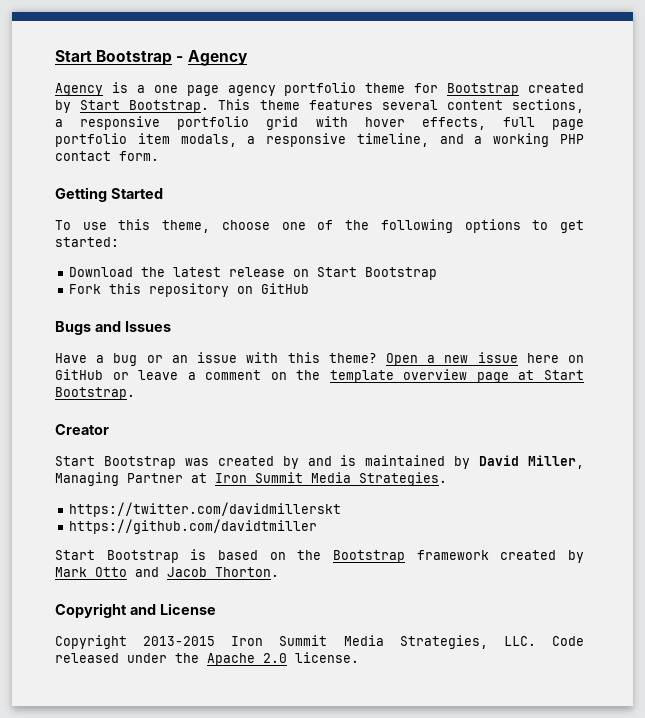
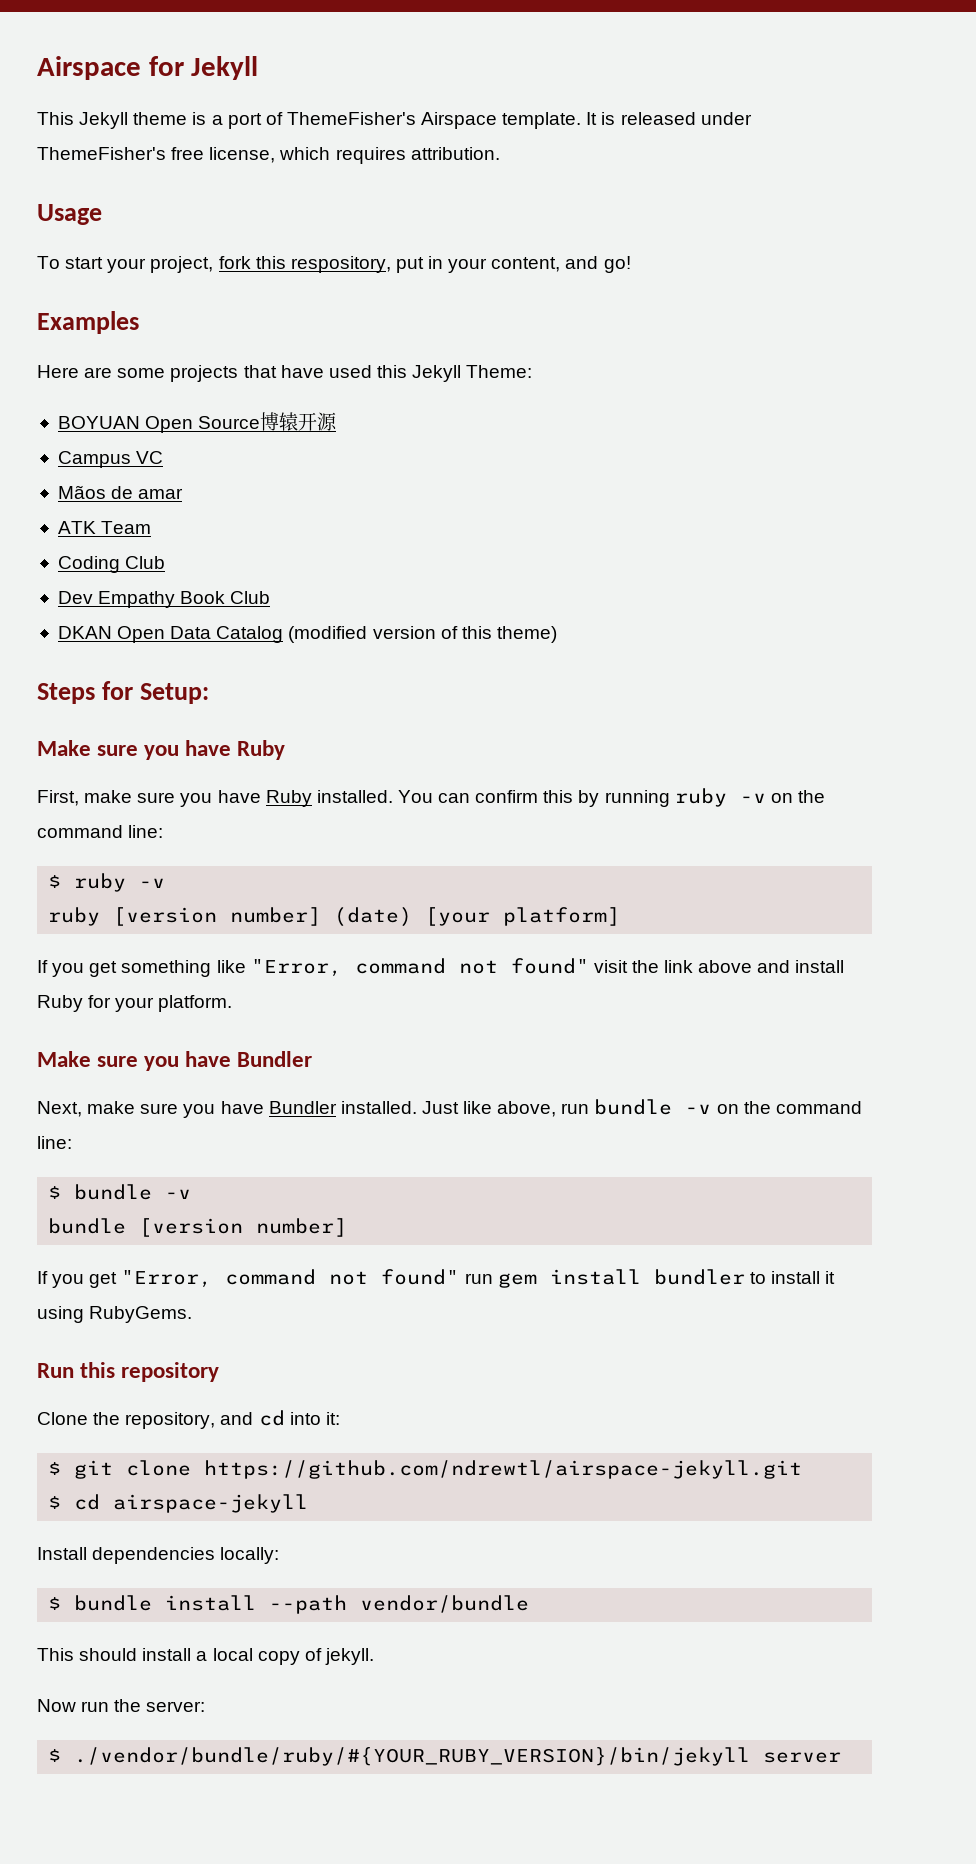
- Start Bootstrap - Agency
- Agency is a one page agency portfolio theme for Bootstrap created by Start Bootstrap. This theme features several content sections, a responsive portfolio grid with hover effects, full page portfolio item modals, a responsive timeline, and a working PHP contact form.
- Getting Started
- To use this theme, choose one of the following options to get started:
- Download the latest release on Start Bootstrap
- Fork this repository on GitHub
- Bugs and Issues
- Have a bug or an issue with this theme? Open a new issue here on GitHub or leave a comment on the template overview page at Start Bootstrap.
- Creator
- Start Bootstrap was created by and is maintained by David Miller, Managing Partner at Iron Summit Media Strategies.
- https://twitter.com/davidmillerskt
- https://github.com/davidtmiller
- Start Bootstrap is based on the Bootstrap framework created by Mark Otto and Jacob Thorton.
- Copyright and License
- Copyright 2013-2015 Iron Summit Media Strategies, LLC. Code released under the Apache 2.0 license.
+ Airspace for Jekyll
+ This Jekyll theme is a port of ThemeFisher's Airspace template. It is released under ThemeFisher's free license, which requires attribution.
+ Usage
+ To start your project, fork this respository, put in your content, and go!
+ Examples
+ Here are some projects that have used this Jekyll Theme:
+ BOYUAN Open Source博辕开源
+ Campus VC
+ Mãos de amar
+ ATK Team
+ Coding Club
+ Dev Empathy Book Club
+ DKAN Open Data Catalog (modified version of this theme)
+ Steps for Setup:
+ Make sure you have Ruby
+ First, make sure you have Ruby installed. You can confirm this by running ruby -v on the command line:
+ $ ruby -v
+ ruby [version number] (date) [your platform]
+ If you get something like "Error, command not found" visit the link above and install Ruby for your platform.
+ Make sure you have Bundler
+ Next, make sure you have Bundler installed. Just like above, run bundle -v on the command line:
+ $ bundle -v
+ bundle [version number]
+ If you get "Error, command not found" run gem install bundler to install it using RubyGems.
+ Run this repository
+ Clone the repository, and cd into it:
+ $ git clone https://github.com/ndrewtl/airspace-jekyll.git
+ $ cd airspace-jekyll
+ Install dependencies locally:
+ $ bundle install --path vendor/bundle
+ This should install a local copy of jekyll.
+ Now run the server:
+ $ ./vendor/bundle/ruby/#{YOUR_RUBY_VERSION}/bin/jekyll server

